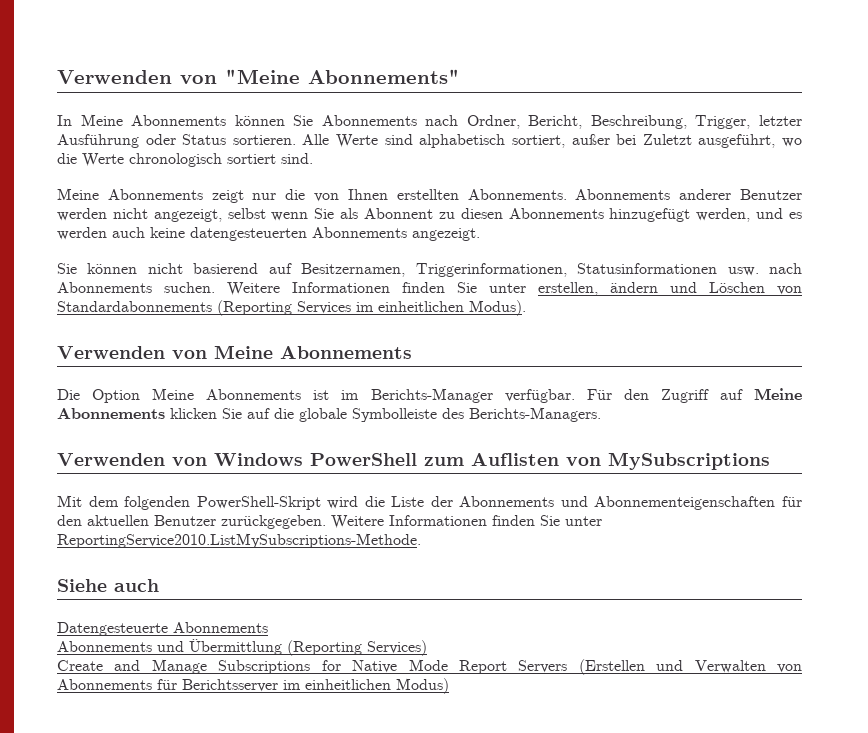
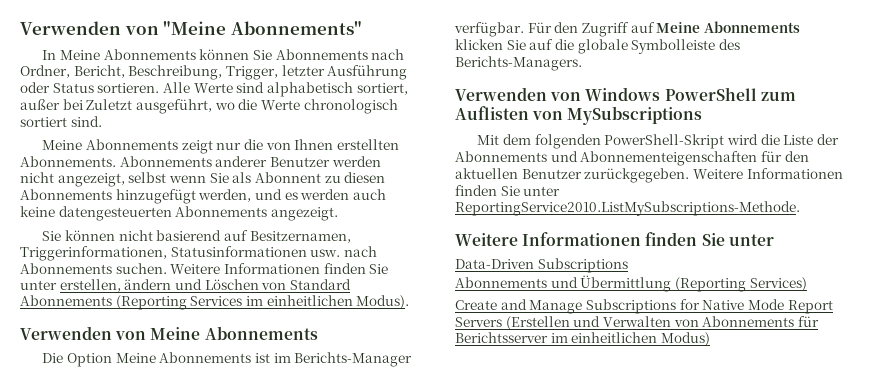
- Weitere Informationen finden Sie unter erstellen, ändern und Löschen von Standardabonnements (Reporting Services im einheitlichen Modus).
+ Weitere Informationen finden Sie unter erstellen, ändern und Löschen von Standard Abonnements (Reporting Services im einheitlichen Modus).
  Weitere Informationen finden Sie unter ReportingService2010.ListMySubscriptions-Methode.
- Siehe auch
- Datengesteuerte Abonnements
+ Weitere Informationen finden Sie unter
+ Data-Driven Subscriptions

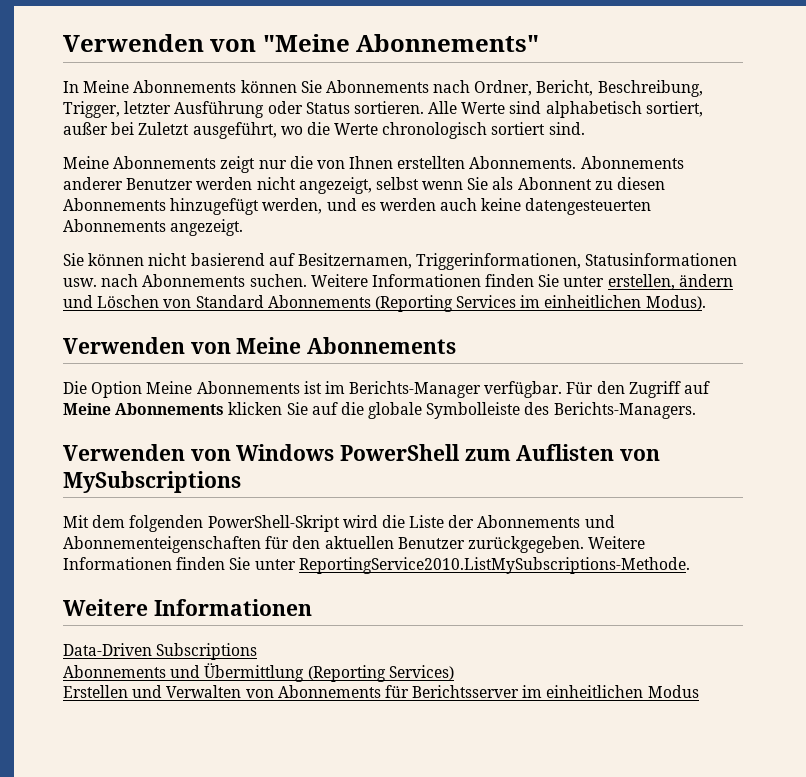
  Weitere Informationen finden Sie unter ReportingService2010.ListMySubscriptions-Methode.
- Weitere Informationen finden Sie unter
+ Weitere Informationen
- Create and Manage Subscriptions for Native Mode Report Servers (Erstellen und Verwalten von Abonnements für Berichtsserver im einheitlichen Modus)
+ Erstellen und Verwalten von Abonnements für Berichtsserver im einheitlichen Modus

